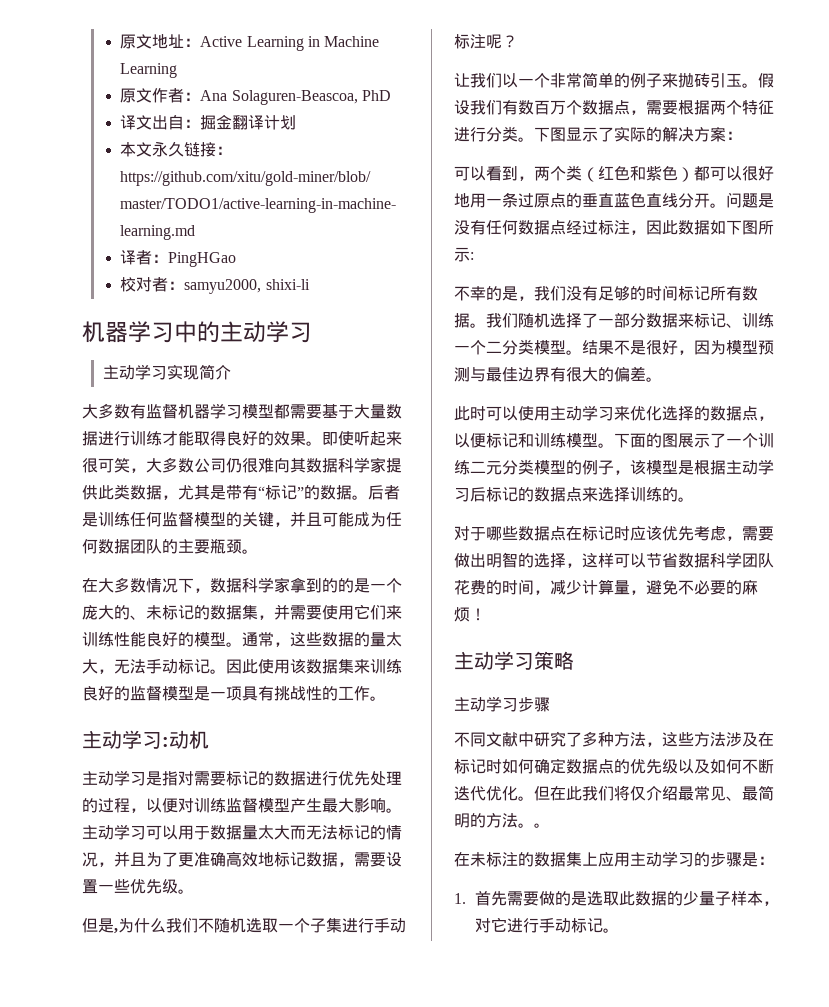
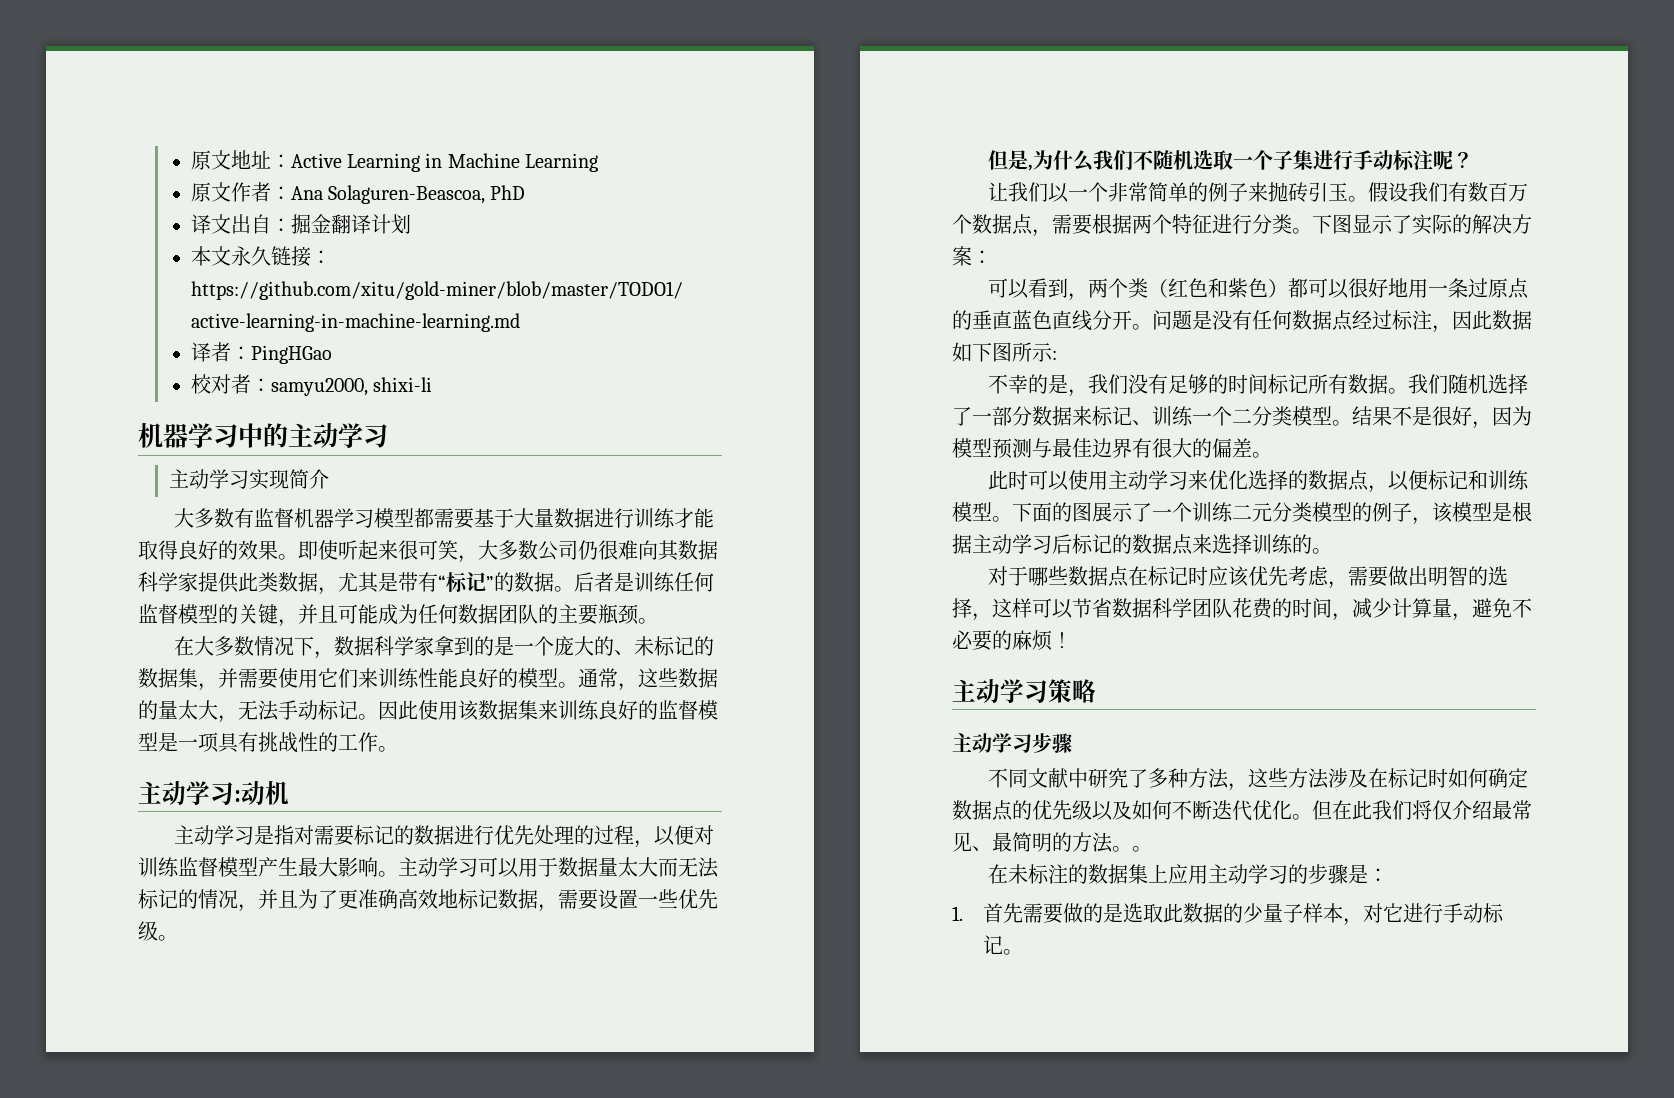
- 在大多数情况下，数据科学家拿到的的是一个庞大的、未标记的数据集，并需要使用它们来训练性能良好的模型。
+ 在大多数情况下，数据科学家拿到的是一个庞大的、未标记的数据集，并需要使用它们来训练性能良好的模型。

